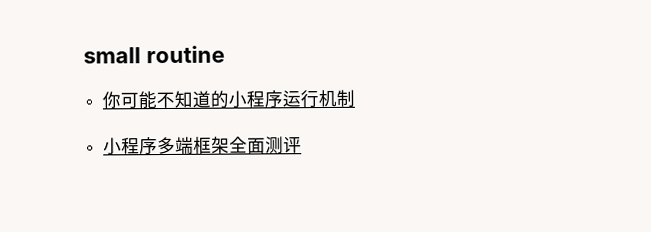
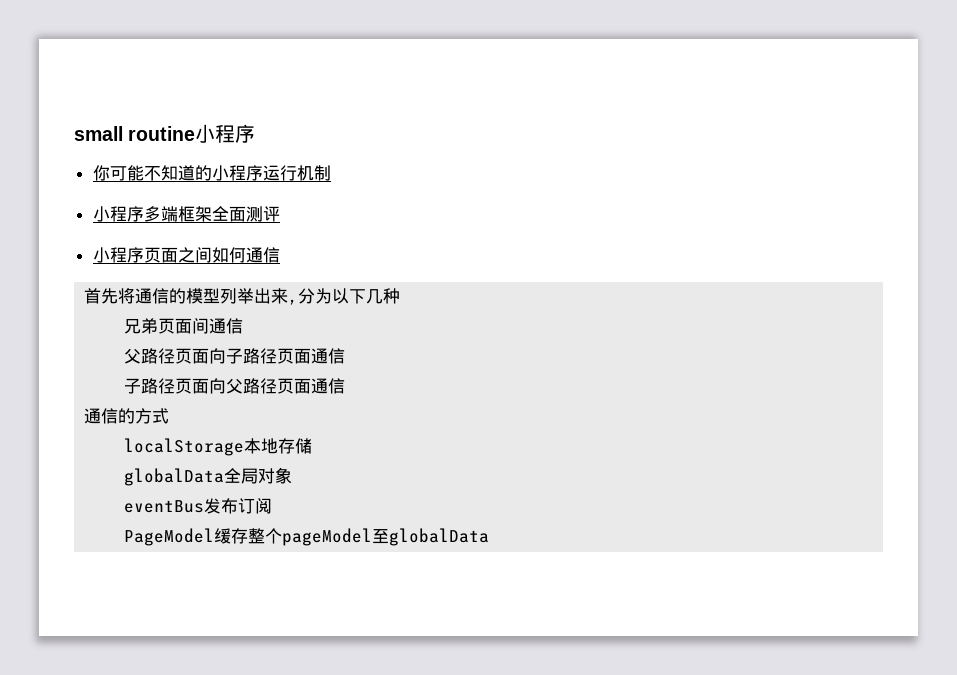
- small routine
+ small routine小程序
+ 小程序页面之间如何通信
+ 首先将通信的模型列举出来,分为以下几种
+ 兄弟页面间通信
+ 父路径页面向子路径页面通信
+ 子路径页面向父路径页面通信
+ 通信的方式
+ localStorage本地存储
+ globalData全局对象
+ eventBus发布订阅
+ PageModel缓存整个pageModel至globalData

